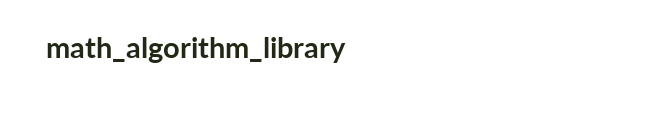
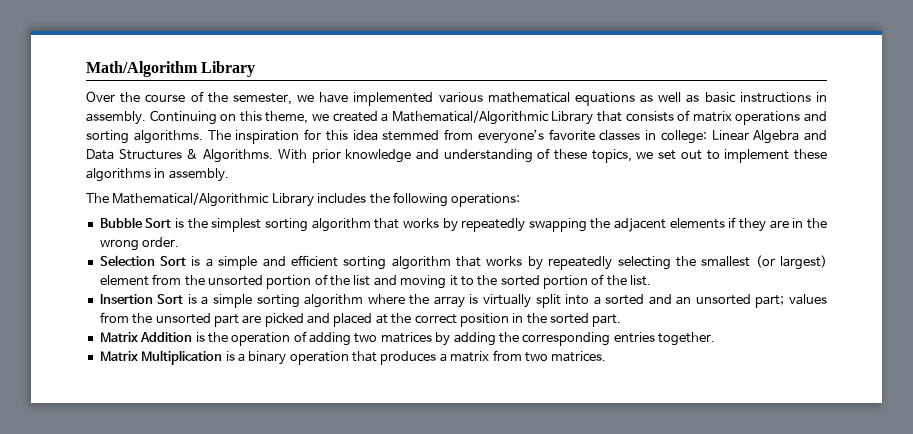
- math_algorithm_library
+ Math/Algorithm Library
+ Over the course of the semester, we have implemented various mathematical equations as well as basic instructions in assembly. Continuing on this theme, we created a Mathematical/Algorithmic Library that consists of matrix operations and sorting algorithms. The inspiration for this idea stemmed from everyone’s favorite classes in college: Linear Algebra and Data Structures & Algorithms. With prior knowledge and understanding of these topics, we set out to implement these algorithms in assembly.
+ The Mathematical/Algorithmic Library includes the following operations:
+ Bubble Sort is the simplest sorting algorithm that works by repeatedly swapping the adjacent elements if they are in the wrong order.
+ Selection Sort is a simple and efficient sorting algorithm that works by repeatedly selecting the smallest (or largest) element from the unsorted portion of the list and moving it to the sorted portion of the list.
+ Insertion Sort is a simple sorting algorithm where the array is virtually split into a sorted and an unsorted part; values from the unsorted part are picked and placed at the correct position in the sorted part.
+ Matrix Addition is the operation of adding two matrices by adding the corresponding entries together.
+ Matrix Multiplication is a binary operation that produces a matrix from two matrices.

